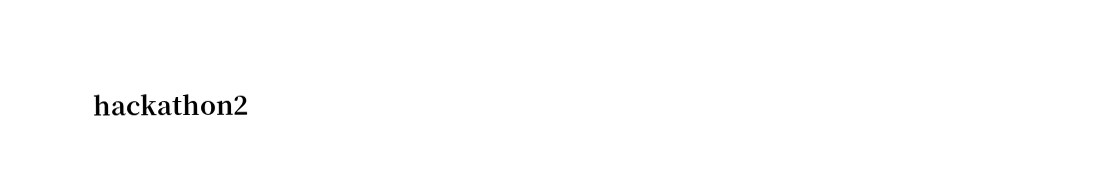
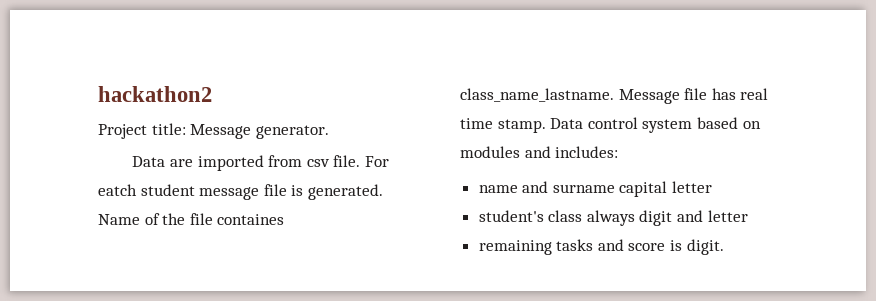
+ Project title: Message generator.
+ Data are imported from csv file. For eatch student message file is generated. Name of the file containes class_name_lastname. Message file has real time stamp. Data control system based on modules and includes:
+ name and surname capital letter
+ student's class always digit and letter
+ remaining tasks and score is digit.

